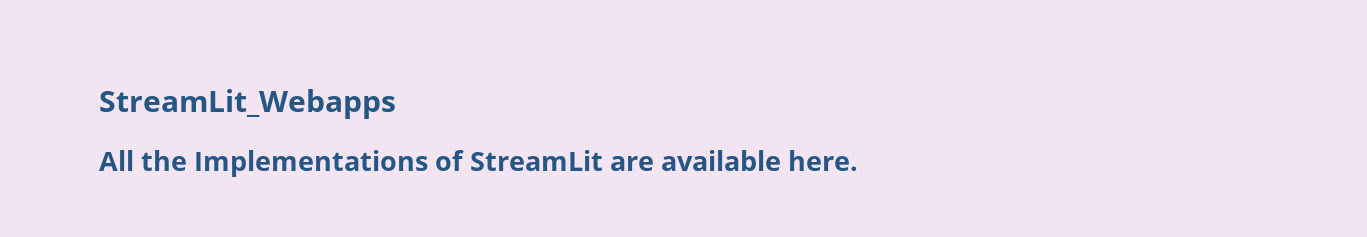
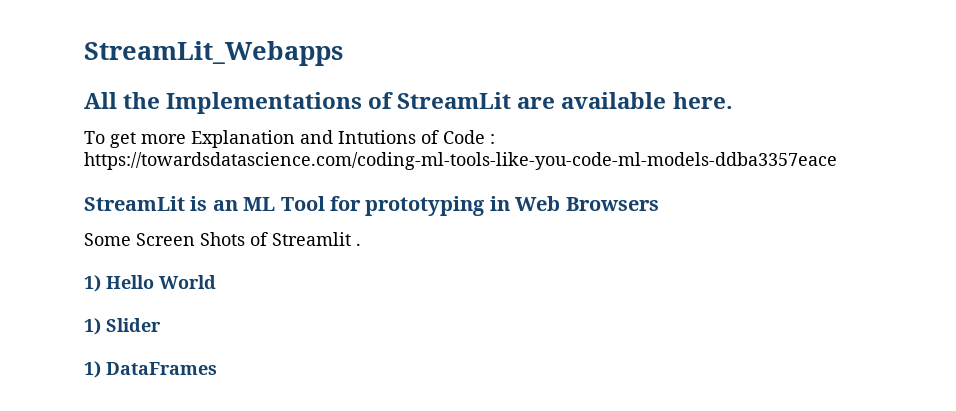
+ To get more Explanation and Intutions of Code : https://towardsdatascience.com/coding-ml-tools-like-you-code-ml-models-ddba3357eace
+ StreamLit is an ML Tool for prototyping in Web Browsers
+ Some Screen Shots of Streamlit .
+ 1) Hello World
+ 1) Slider
+ 1) DataFrames

